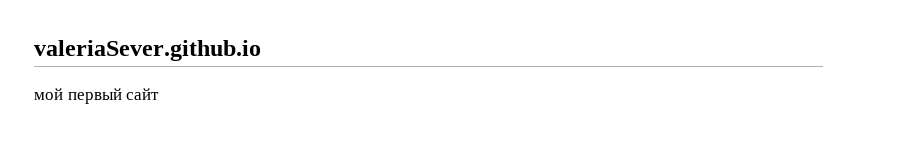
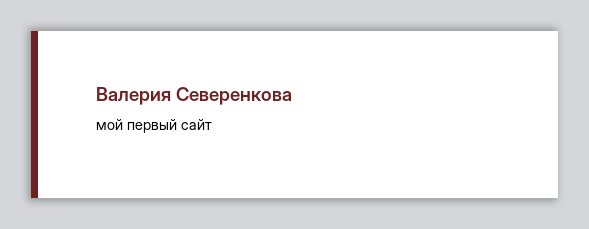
- valeriaSever.github.io
+ Валерия Северенкова

